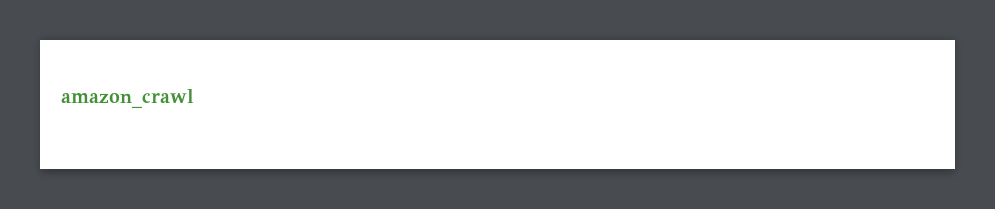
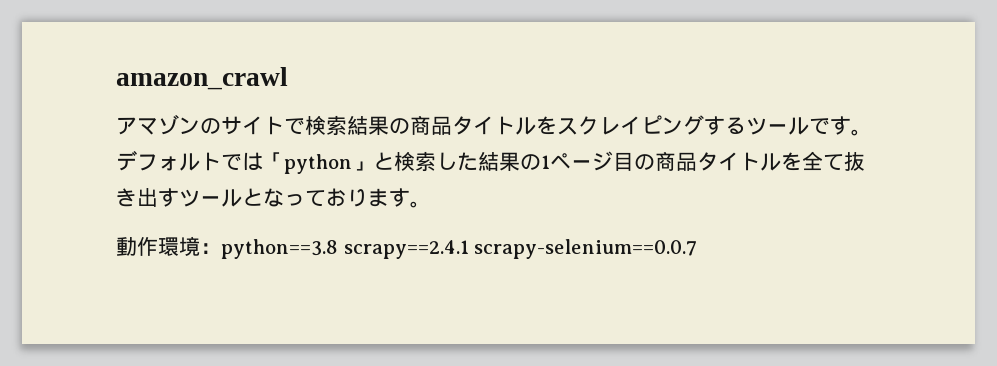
+ アマゾンのサイトで検索結果の商品タイトルをスクレイピングするツールです。デフォルトでは「python」と検索した結果の1ページ目の商品タイトルを全て抜き出すツールとなっております。
+ 動作環境：python==3.8 scrapy==2.4.1 scrapy-selenium==0.0.7

